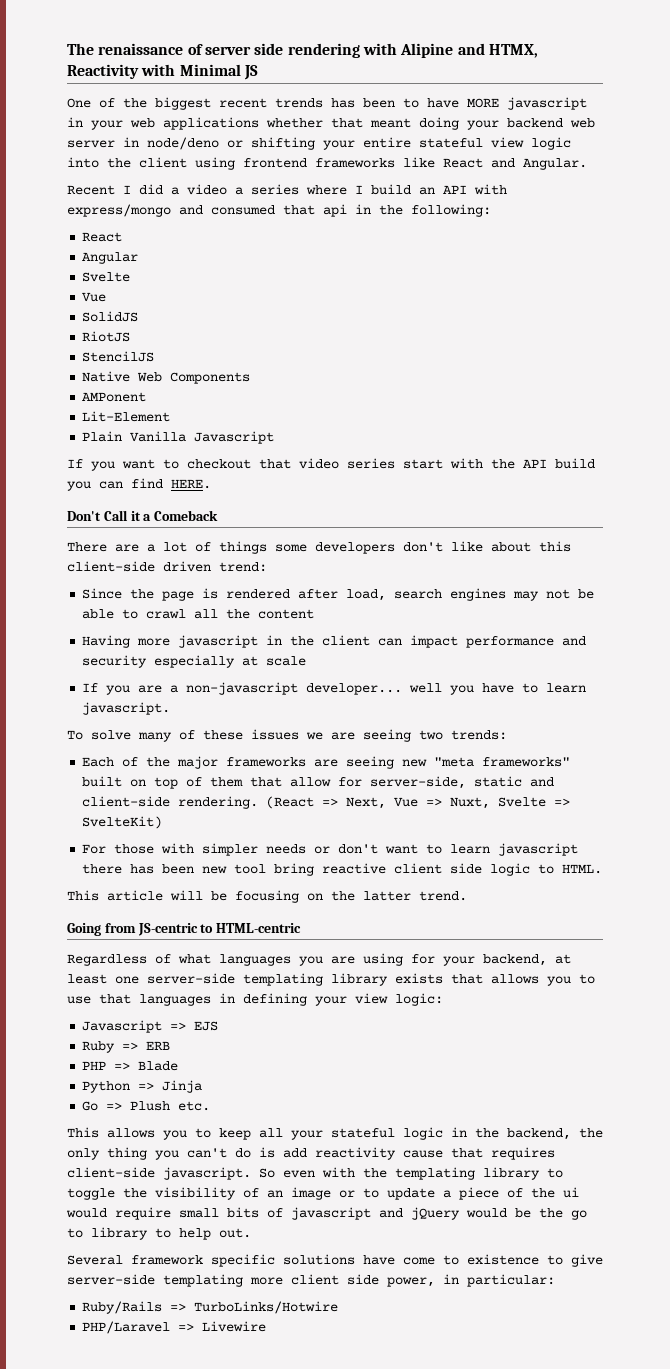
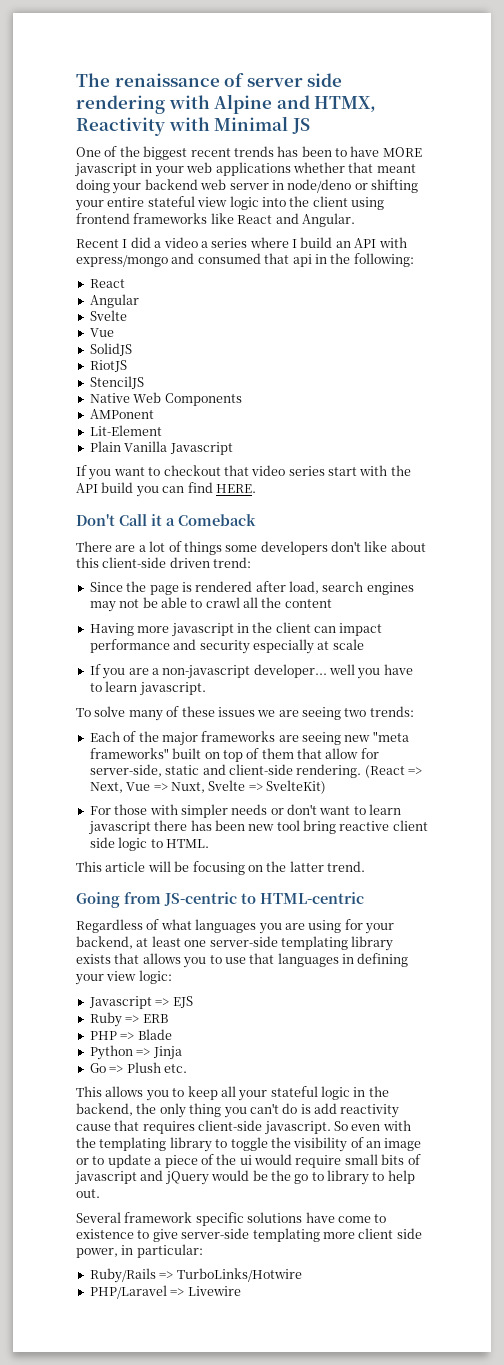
- The renaissance of server side rendering with Alipine and HTMX, Reactivity with Minimal JS
+ The renaissance of server side rendering with Alpine and HTMX, Reactivity with Minimal JS

